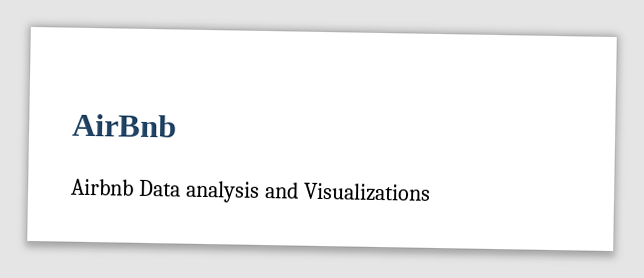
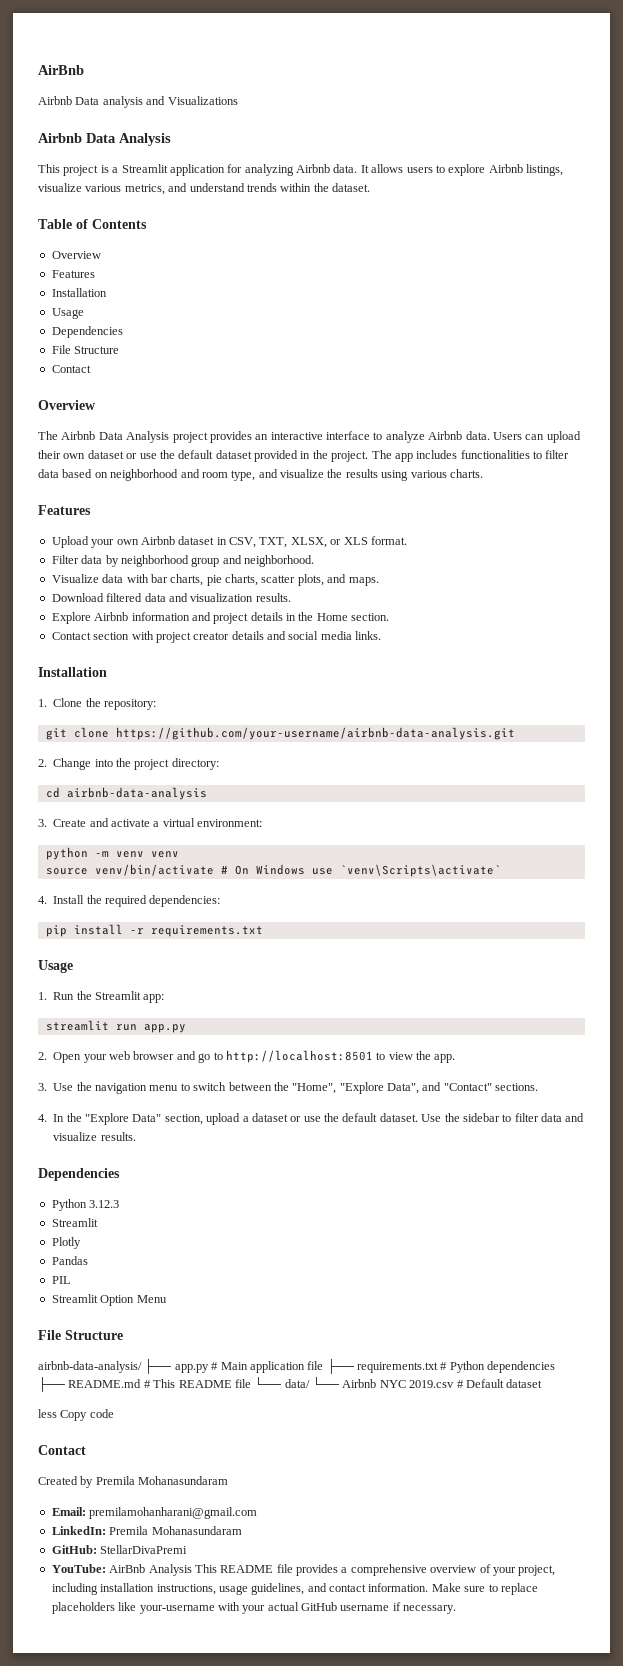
  Airbnb Data analysis and Visualizations
+ Airbnb Data Analysis
+ This project is a Streamlit application for analyzing Airbnb data. It allows users to explore Airbnb listings, visualize various metrics, and understand trends within the dataset.
+ Table of Contents
+ Overview
+ Features
+ Installation
+ Usage
+ Dependencies
+ File Structure
+ Contact
+ Overview
+ The Airbnb Data Analysis project provides an interactive interface to analyze Airbnb data. Users can upload their own dataset or use the default dataset provided in the project. The app includes functionalities to filter data based on neighborhood and room type, and visualize the results using various charts.
+ Features
+ Upload your own Airbnb dataset in CSV, TXT, XLSX, or XLS format.
+ Filter data by neighborhood group and neighborhood.
+ Visualize data with bar charts, pie charts, scatter plots, and maps.
+ Download filtered data and visualization results.
+ Explore Airbnb information and project details in the Home section.
+ Contact section with project creator details and social media links.
+ Installation
+ 1. Clone the repository:
+ git clone https://github.com/your-username/airbnb-data-analysis.git
+ 2. Change into the project directory:
+ cd airbnb-data-analysis
+ 3. Create and activate a virtual environment:
+ python -m venv venv
+ source venv/bin/activate # On Windows use `venv\Scripts\activate`
+ 4. Install the required dependencies:
+ pip install -r requirements.txt
+ Usage
+ 1. Run the Streamlit app:
+ streamlit run app.py
+ 2. Open your web browser and go to http://localhost:8501 to view the app.
+ 3. Use the navigation menu to switch between the "Home", "Explore Data", and "Contact" sections.
+ 4. In the "Explore Data" section, upload a dataset or use the default dataset. Use the sidebar to filter data and visualize results.
+ Dependencies
+ Python 3.12.3
+ Streamlit
+ Plotly
+ Pandas
+ PIL
+ Streamlit Option Menu
+ File Structure
+ airbnb-data-analysis/ ├── app.py # Main application file ├── requirements.txt # Python dependencies ├── README.md # This README file └── data/ └── Airbnb NYC 2019.csv # Default dataset
+ less Copy code
+ Contact
+ Created by Premila Mohanasundaram
+ Email: premilamohanharani@gmail.com
+ LinkedIn: Premila Mohanasundaram
+ GitHub: StellarDivaPremi
+ YouTube: AirBnb Analysis This README file provides a comprehensive overview of your project, including installation instructions, usage guidelines, and contact information. Make sure to replace placeholders like your-username with your actual GitHub username if necessary.

